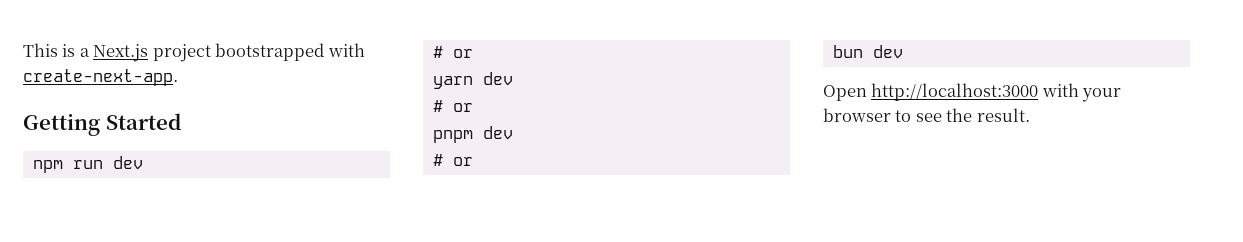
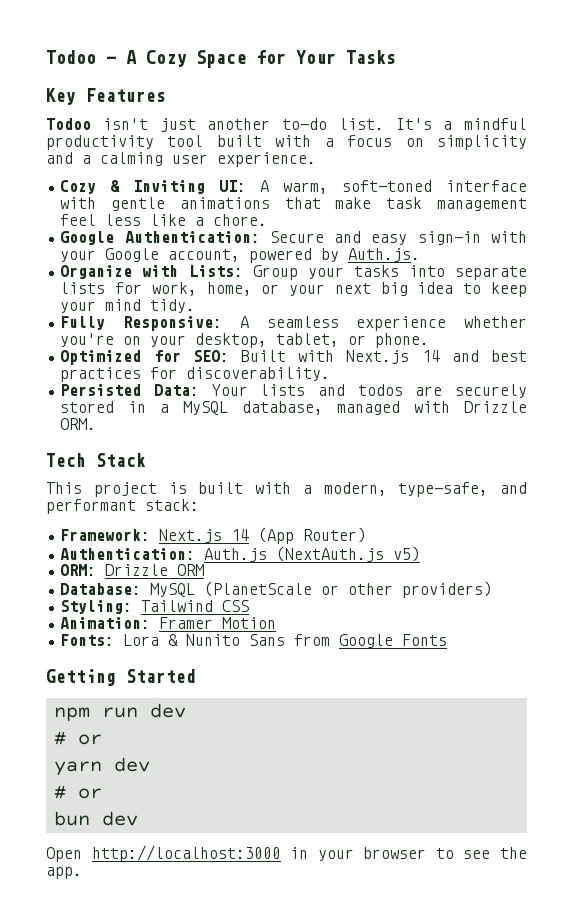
- This is a Next.js project bootstrapped with create-next-app.
+ Todoo — A Cozy Space for Your Tasks
+ Key Features
+ Todoo isn't just another to-do list. It's a mindful productivity tool built with a focus on simplicity and a calming user experience.
+ Cozy & Inviting UI: A warm, soft-toned interface with gentle animations that make task management feel less like a chore.
+ Google Authentication: Secure and easy sign-in with your Google account, powered by Auth.js.
+ Organize with Lists: Group your tasks into separate lists for work, home, or your next big idea to keep your mind tidy.
+ Fully Responsive: A seamless experience whether you're on your desktop, tablet, or phone.
+ Optimized for SEO: Built with Next.js 14 and best practices for discoverability.
+ Persisted Data: Your lists and todos are securely stored in a MySQL database, managed with Drizzle ORM.
+ Tech Stack
+ This project is built with a modern, type-safe, and performant stack:
+ Framework: Next.js 14 (App Router)
+ Authentication: Auth.js (NextAuth.js v5)
+ ORM: Drizzle ORM
+ Database: MySQL (PlanetScale or other providers)
+ Styling: Tailwind CSS
+ Animation: Framer Motion
+ Fonts: Lora & Nunito Sans from Google Fonts
- pnpm dev
- # or
- Open http://localhost:3000 with your browser to see the result.
+ Open http://localhost:3000 in your browser to see the app.

